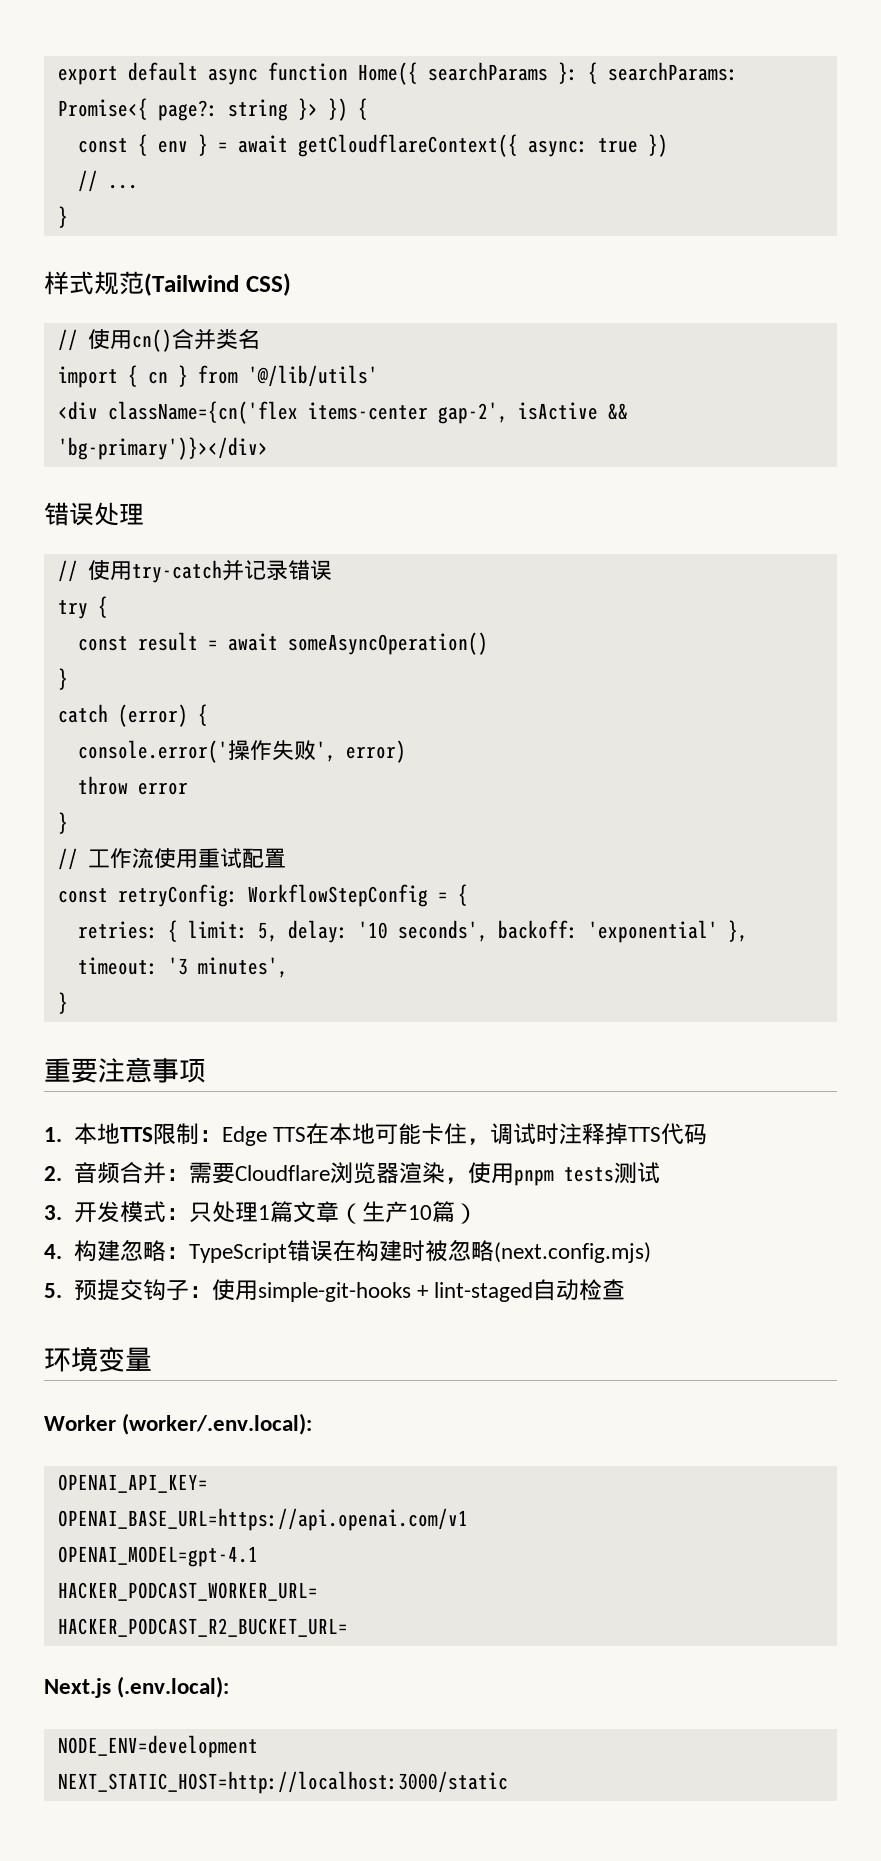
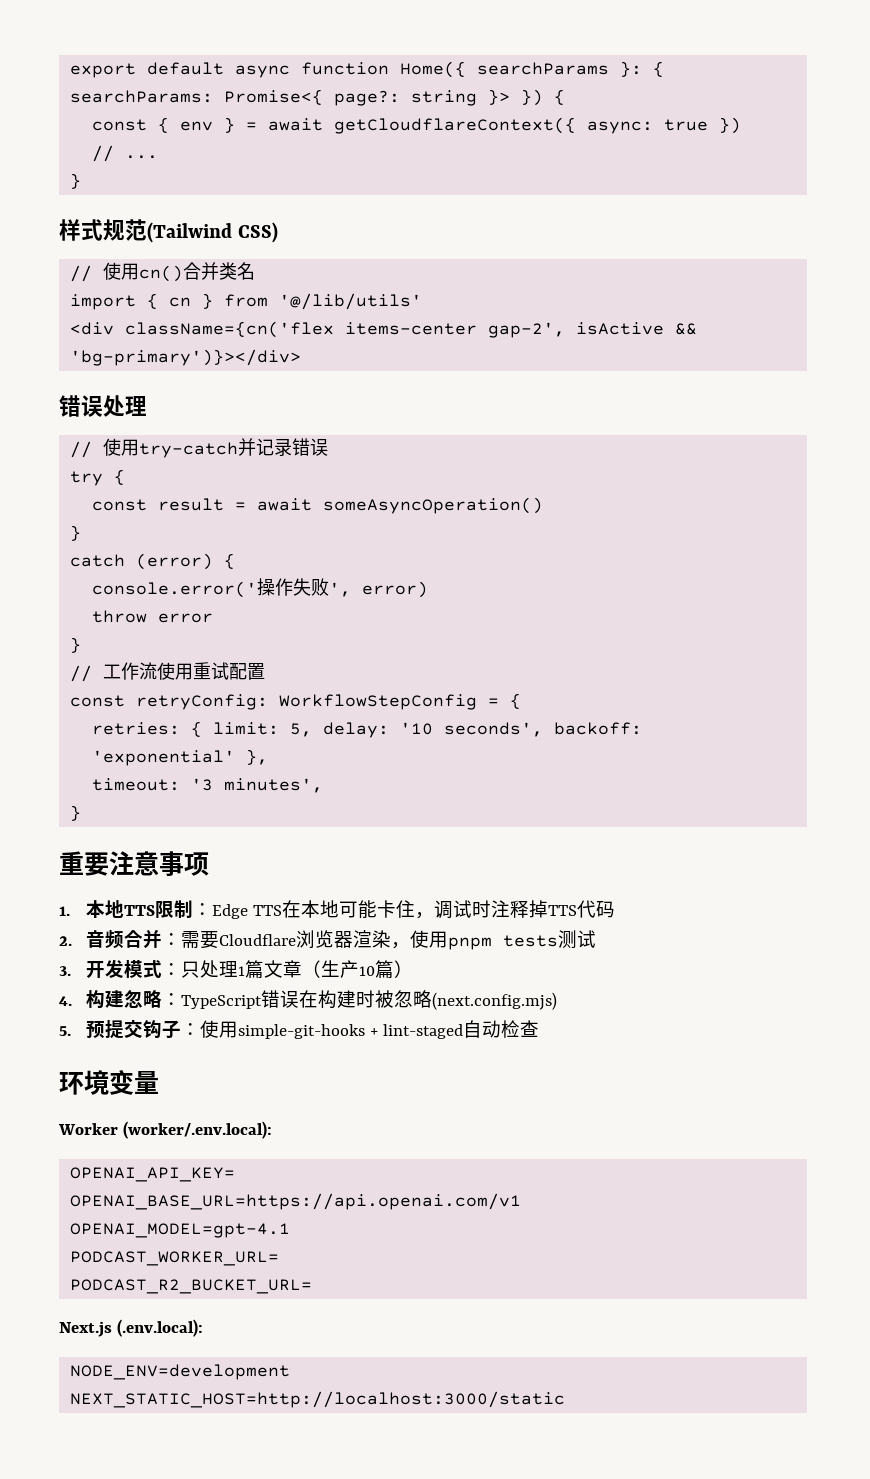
- HACKER_PODCAST_WORKER_URL=
- HACKER_PODCAST_R2_BUCKET_URL=
+ PODCAST_WORKER_URL=
+ PODCAST_R2_BUCKET_URL=

